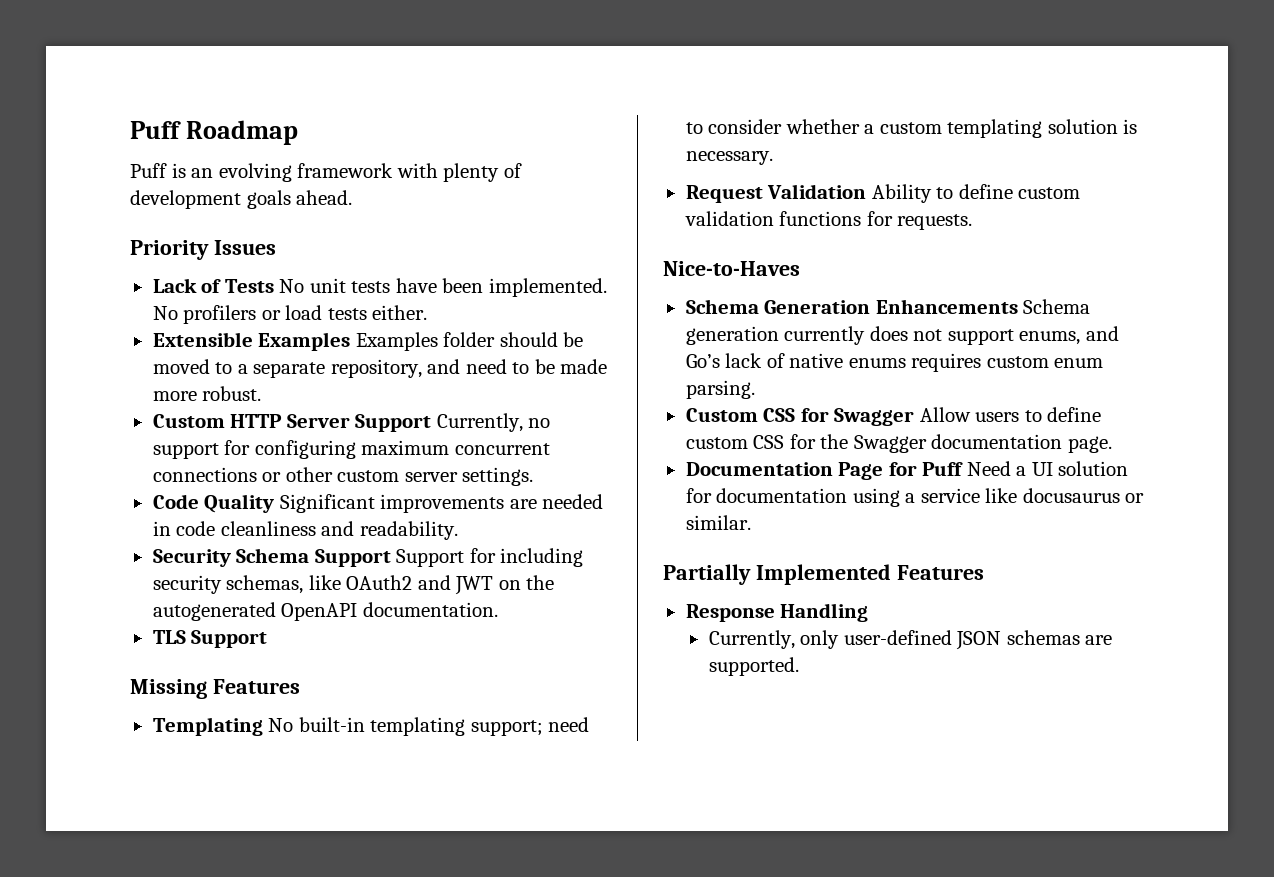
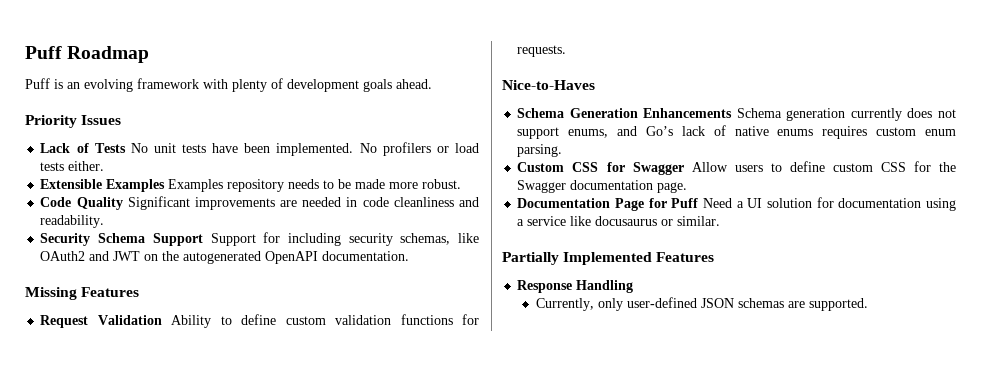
- Extensible Examples Examples folder should be moved to a separate repository, and need to be made more robust.
+ Extensible Examples Examples repository needs to be made more robust.
- Custom HTTP Server Support Currently, no support for configuring maximum concurrent connections or other custom server settings.
- TLS Support
- Templating No built-in templating support; need to consider whether a custom templating solution is necessary.

